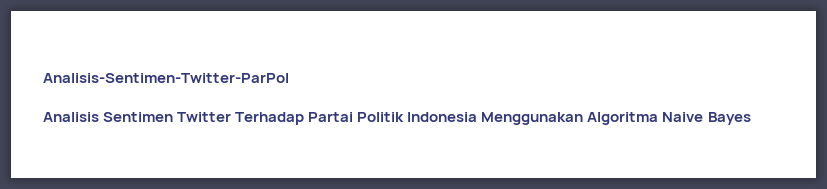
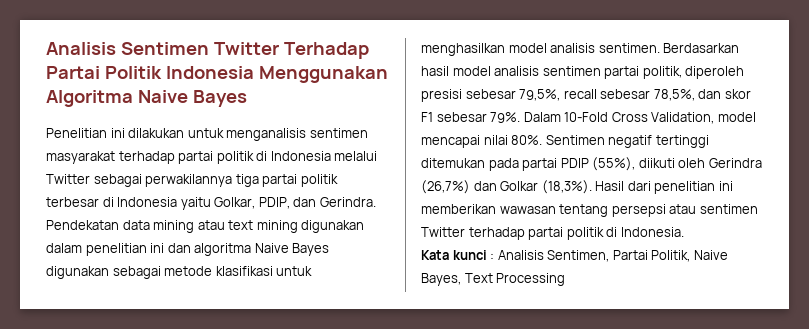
- Analisis-Sentimen-Twitter-ParPol
+ Penelitian ini dilakukan untuk menganalisis sentimen masyarakat terhadap partai politik di Indonesia melalui Twitter sebagai perwakilannya tiga partai politik terbesar di Indonesia yaitu Golkar, PDIP, dan Gerindra. Pendekatan data mining atau text mining digunakan dalam penelitian ini dan algoritma Naive Bayes digunakan sebagai metode klasifikasi untuk menghasilkan model analisis sentimen. Berdasarkan hasil model analisis sentimen partai politik, diperoleh presisi sebesar 79,5%, recall sebesar 78,5%, dan skor F1 sebesar 79%. Dalam 10-Fold Cross Validation, model mencapai nilai 80%. Sentimen negatif tertinggi ditemukan pada partai PDIP (55%), diikuti oleh Gerindra (26,7%) dan Golkar (18,3%). Hasil dari penelitian ini memberikan wawasan tentang persepsi atau sentimen Twitter terhadap partai politik di Indonesia.
+ Kata kunci : Analisis Sentimen, Partai Politik, Naive Bayes, Text Processing

